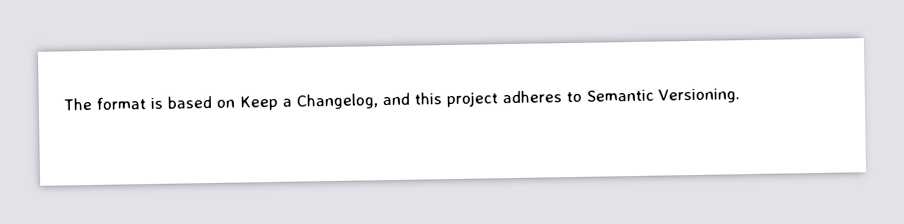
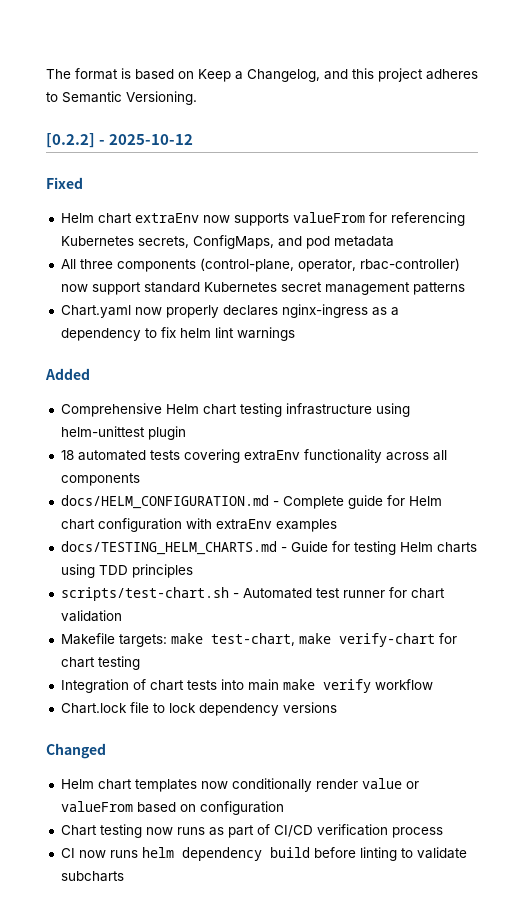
+ [0.2.2] - 2025-10-12
+ Fixed
+ Helm chart extraEnv now supports valueFrom for referencing Kubernetes secrets, ConfigMaps, and pod metadata
+ All three components (control-plane, operator, rbac-controller) now support standard Kubernetes secret management patterns
+ Chart.yaml now properly declares nginx-ingress as a dependency to fix helm lint warnings
+ Added
+ Comprehensive Helm chart testing infrastructure using helm-unittest plugin
+ 18 automated tests covering extraEnv functionality across all components
+ docs/HELM_CONFIGURATION.md - Complete guide for Helm chart configuration with extraEnv examples
+ docs/TESTING_HELM_CHARTS.md - Guide for testing Helm charts using TDD principles
+ scripts/test-chart.sh - Automated test runner for chart validation
+ Makefile targets: make test-chart, make verify-chart for chart testing
+ Integration of chart tests into main make verify workflow
+ Chart.lock file to lock dependency versions
+ Changed
+ Helm chart templates now conditionally render value or valueFrom based on configuration
+ Chart testing now runs as part of CI/CD verification process
+ CI now runs helm dependency build before linting to validate subcharts

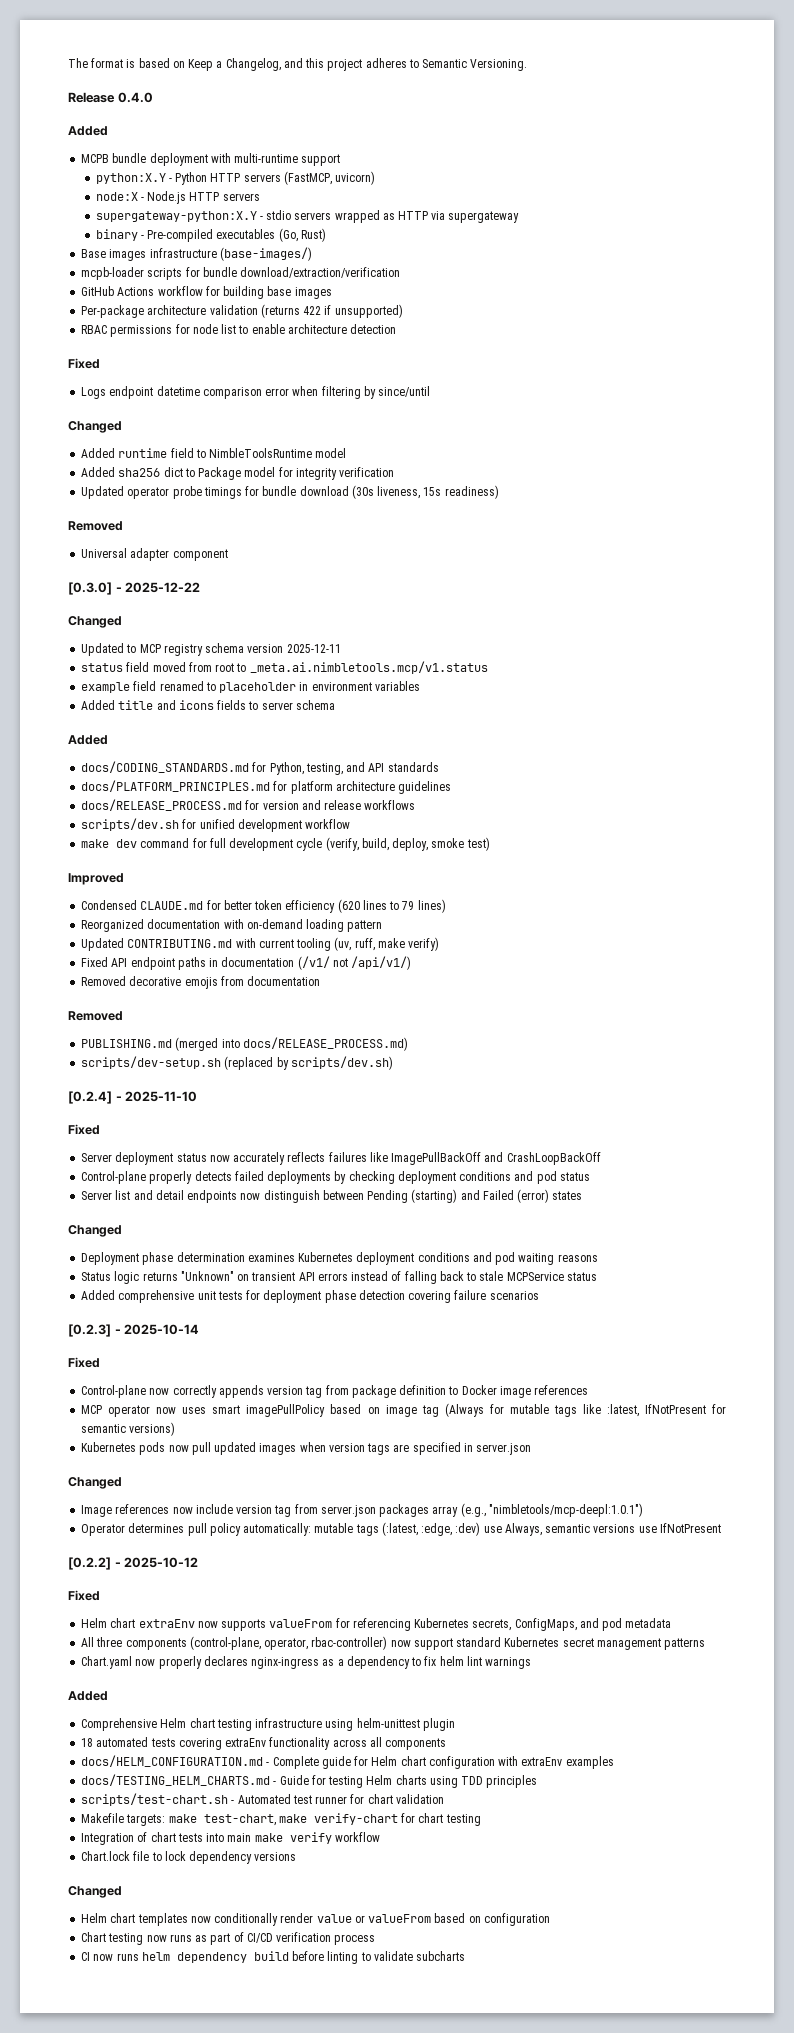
+ Release 0.4.0
+ Added
+ MCPB bundle deployment with multi-runtime support
+ python:X.Y - Python HTTP servers (FastMCP, uvicorn)
+ node:X - Node.js HTTP servers
+ supergateway-python:X.Y - stdio servers wrapped as HTTP via supergateway
+ binary - Pre-compiled executables (Go, Rust)
+ Base images infrastructure (base-images/)
+ mcpb-loader scripts for bundle download/extraction/verification
+ GitHub Actions workflow for building base images
+ Per-package architecture validation (returns 422 if unsupported)
+ RBAC permissions for node list to enable architecture detection
+ Fixed
+ Logs endpoint datetime comparison error when filtering by since/until
+ Changed
+ Added runtime field to NimbleToolsRuntime model
+ Added sha256 dict to Package model for integrity verification
+ Updated operator probe timings for bundle download (30s liveness, 15s readiness)
+ Removed
+ Universal adapter component
+ [0.3.0] - 2025-12-22
+ Changed
+ Updated to MCP registry schema version 2025-12-11
+ status field moved from root to _meta.ai.nimbletools.mcp/v1.status
+ example field renamed to placeholder in environment variables
+ Added title and icons fields to server schema
+ Added
+ docs/CODING_STANDARDS.md for Python, testing, and API standards
+ docs/PLATFORM_PRINCIPLES.md for platform architecture guidelines
+ docs/RELEASE_PROCESS.md for version and release workflows
+ scripts/dev.sh for unified development workflow
+ make dev command for full development cycle (verify, build, deploy, smoke test)
+ Improved
+ Condensed CLAUDE.md for better token efficiency (620 lines to 79 lines)
+ Reorganized documentation with on-demand loading pattern
+ Updated CONTRIBUTING.md with current tooling (uv, ruff, make verify)
+ Fixed API endpoint paths in documentation (/v1/ not /api/v1/)
+ Removed decorative emojis from documentation
+ Removed
+ PUBLISHING.md (merged into docs/RELEASE_PROCESS.md)
+ scripts/dev-setup.sh (replaced by scripts/dev.sh)
+ [0.2.4] - 2025-11-10
+ Fixed
+ Server deployment status now accurately reflects failures like ImagePullBackOff and CrashLoopBackOff
+ Control-plane properly detects failed deployments by checking deployment conditions and pod status
+ Server list and detail endpoints now distinguish between Pending (starting) and Failed (error) states
+ Changed
+ Deployment phase determination examines Kubernetes deployment conditions and pod waiting reasons
+ Status logic returns "Unknown" on transient API errors instead of falling back to stale MCPService status
+ Added comprehensive unit tests for deployment phase detection covering failure scenarios
+ [0.2.3] - 2025-10-14
+ Fixed
+ Control-plane now correctly appends version tag from package definition to Docker image references
+ MCP operator now uses smart imagePullPolicy based on image tag (Always for mutable tags like :latest, IfNotPresent for semantic versions)
+ Kubernetes pods now pull updated images when version tags are specified in server.json
+ Changed
+ Image references now include version tag from server.json packages array (e.g., "nimbletools/mcp-deepl:1.0.1")
+ Operator determines pull policy automatically: mutable tags (:latest, :edge, :dev) use Always, semantic versions use IfNotPresent

